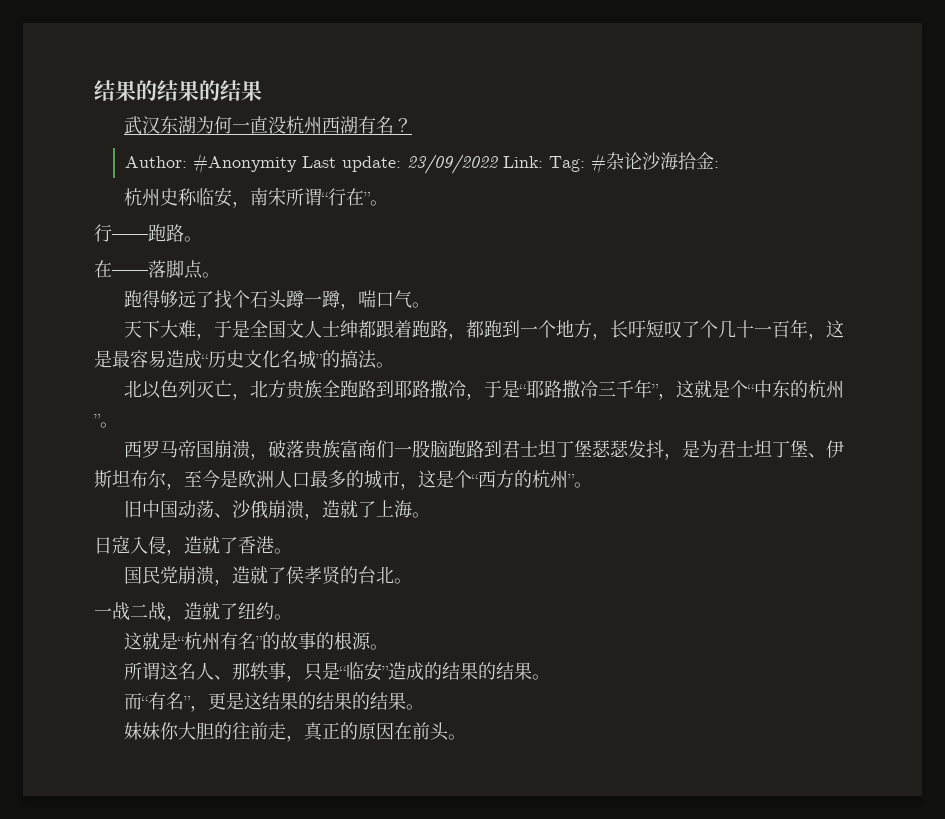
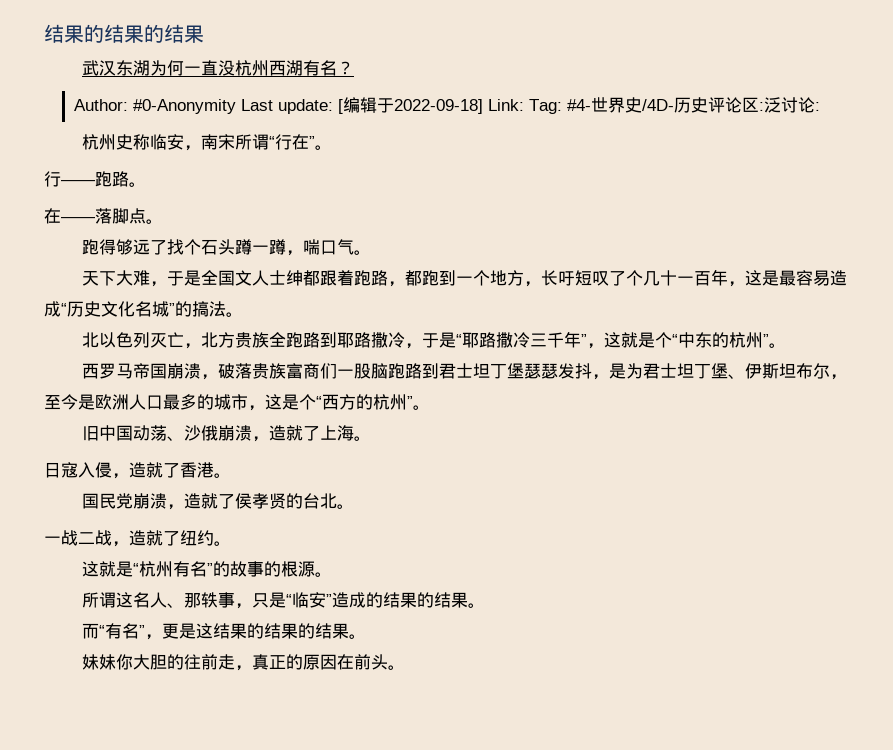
- Author: #Anonymity Last update: 23/09/2022 Link: Tag: #杂论沙海拾金:
+ Author: #0-Anonymity Last update: [编辑于2022-09-18] Link: Tag: #4-世界史/4D-历史评论区:泛讨论:

